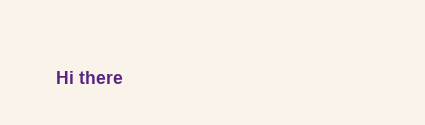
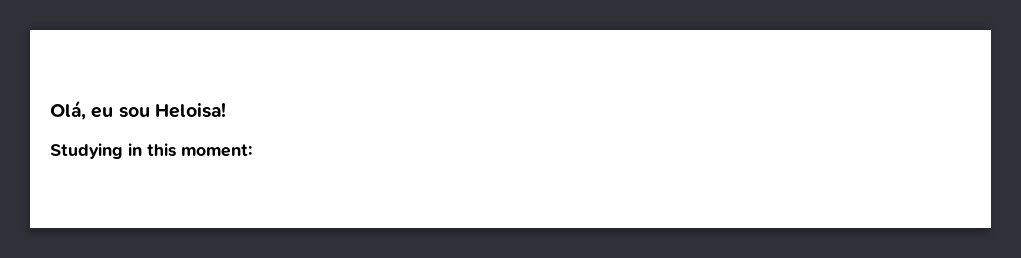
- Hi there
+ Olá, eu sou Heloisa!
+ Studying in this moment:

